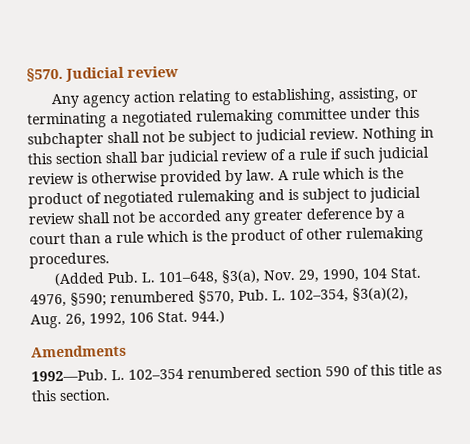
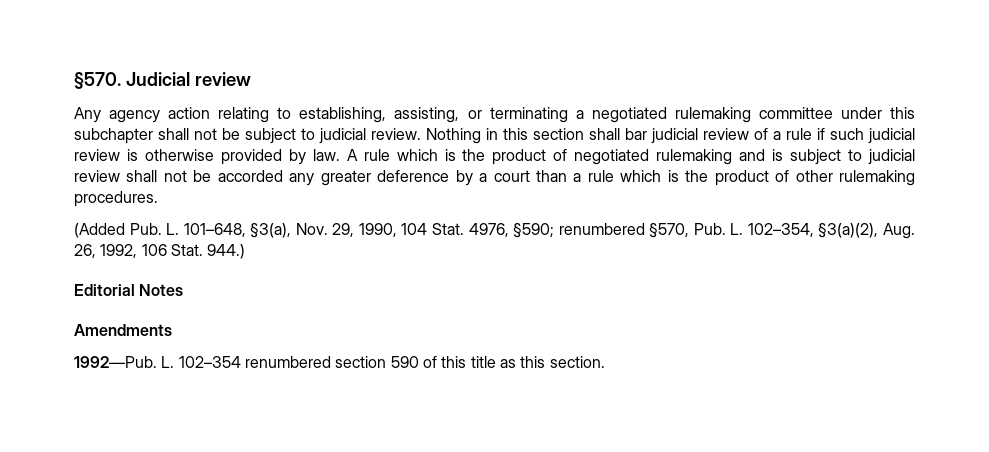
+ Editorial Notes

